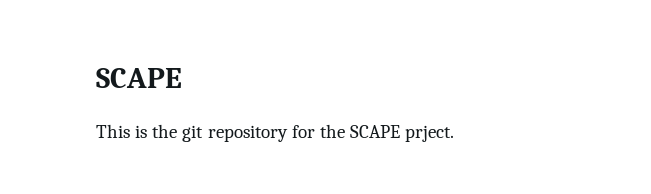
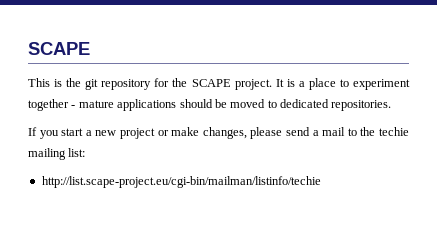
- This is the git repository for the SCAPE prject.
+ This is the git repository for the SCAPE project. It is a place to experiment together - mature applications should be moved to dedicated repositories.
+ If you start a new project or make changes, please send a mail to the techie mailing list:
+ http://list.scape-project.eu/cgi-bin/mailman/listinfo/techie

